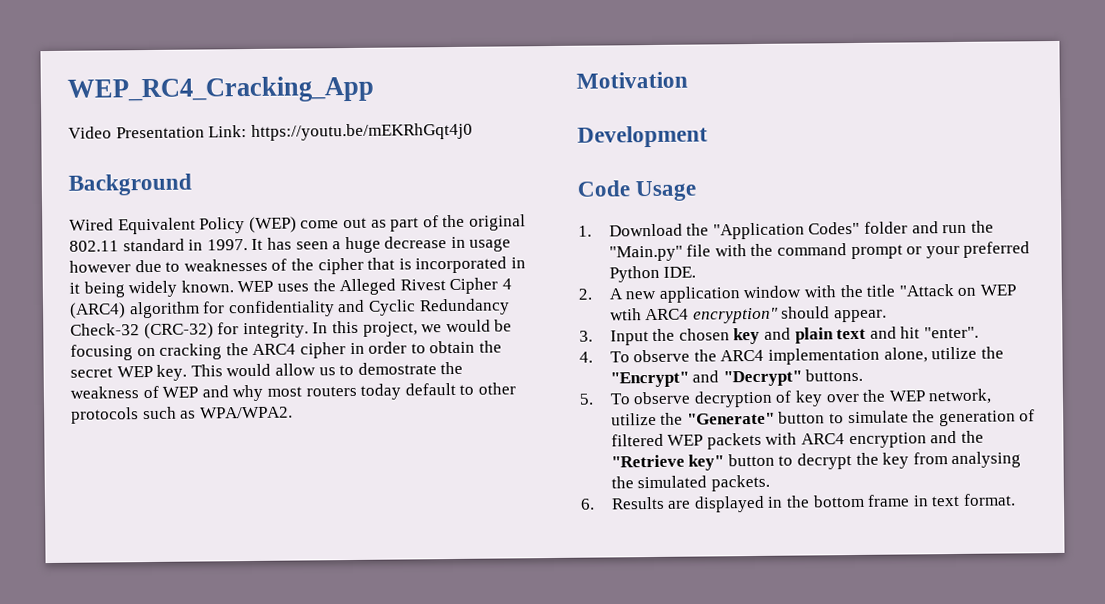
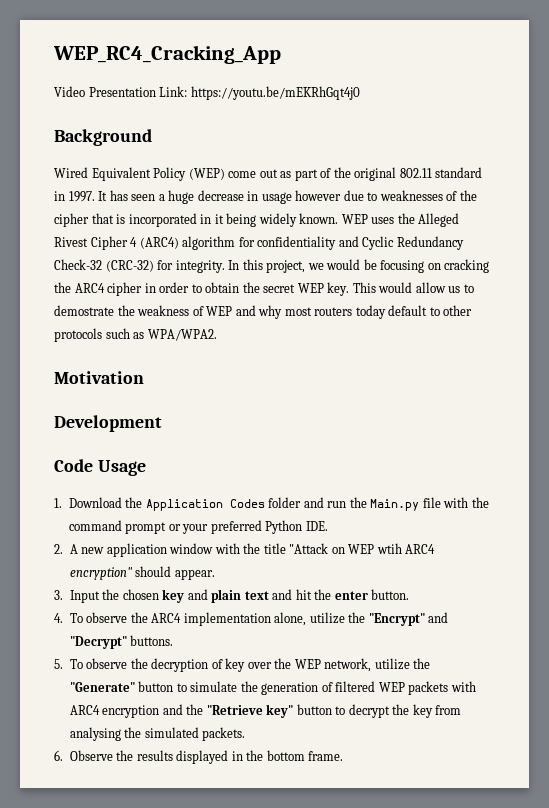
- 1. Download the "Application Codes" folder and run the "Main.py" file with the command prompt or your preferred Python IDE.
+ 1. Download the Application Codes folder and run the Main.py file with the command prompt or your preferred Python IDE.
- 3. Input the chosen key and plain text and hit "enter".
+ 3. Input the chosen key and plain text and hit the enter button.
- 5. To observe decryption of key over the WEP network, utilize the "Generate" button to simulate the generation of filtered WEP packets with ARC4 encryption and the "Retrieve key" button to decrypt the key from analysing the simulated packets.
+ 5. To observe the decryption of key over the WEP network, utilize the "Generate" button to simulate the generation of filtered WEP packets with ARC4 encryption and the "Retrieve key" button to decrypt the key from analysing the simulated packets.
- 6. Results are displayed in the bottom frame in text format.
+ 6. Observe the results displayed in the bottom frame.

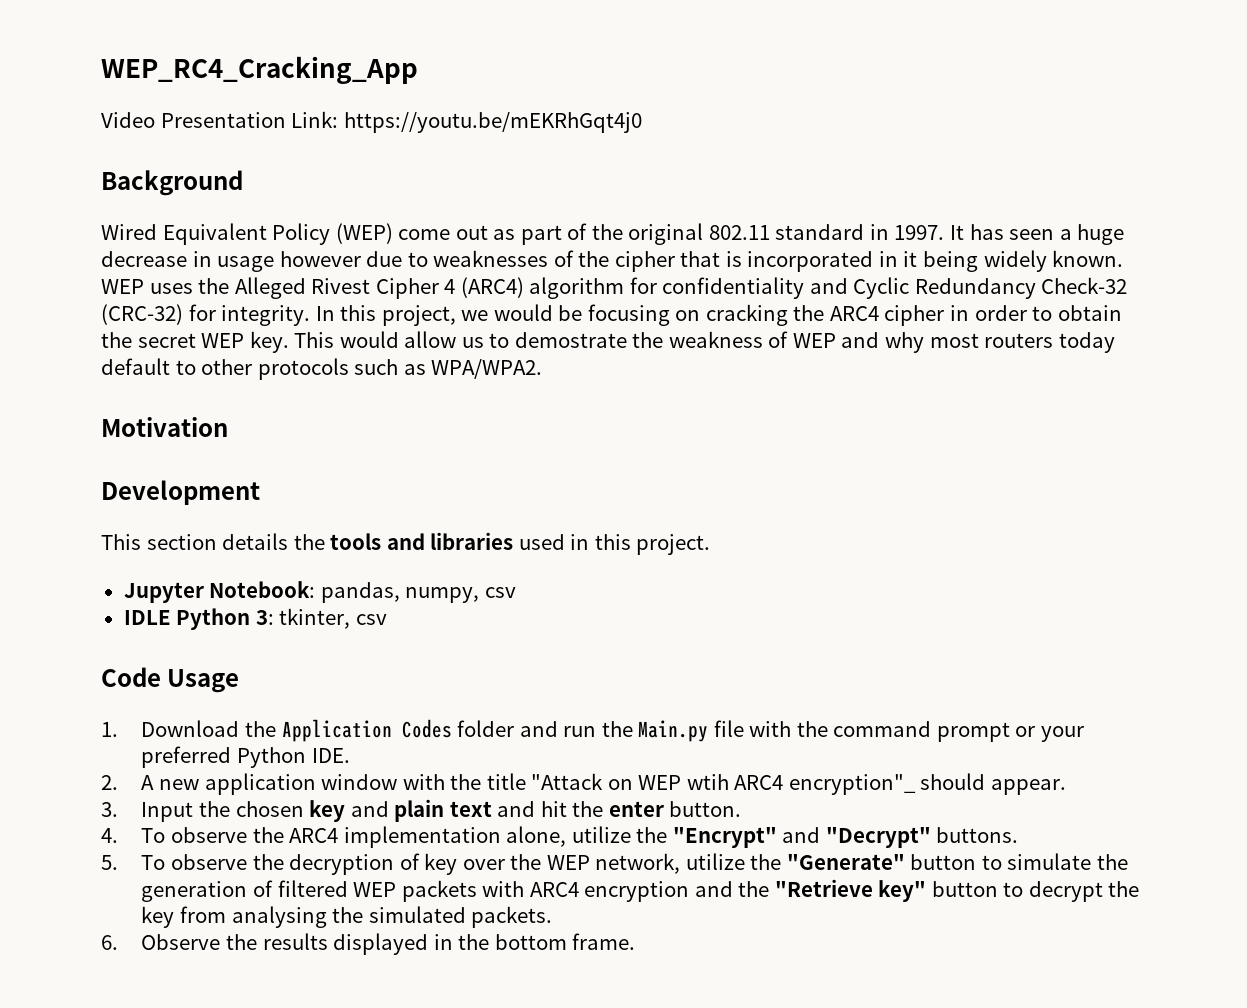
+ This section details the tools and libraries used in this project.
+ Jupyter Notebook: pandas, numpy, csv
+ IDLE Python 3: tkinter, csv
- 2. A new application window with the title "Attack on WEP wtih ARC4 encryption" should appear.
+ 2. A new application window with the title "Attack on WEP wtih ARC4 encryption"_ should appear.

